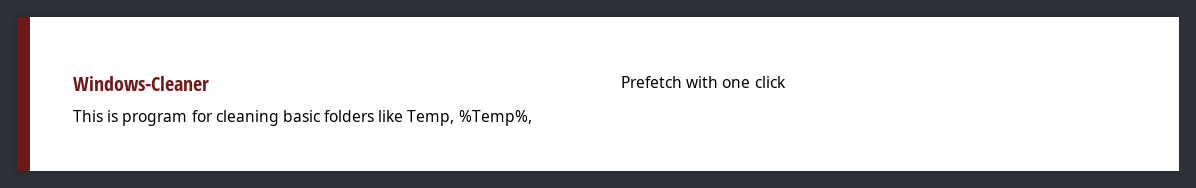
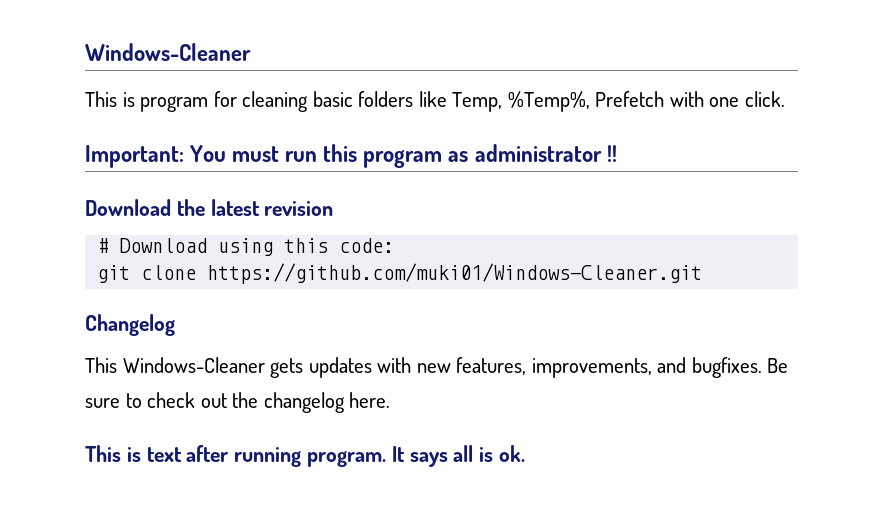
- This is program for cleaning basic folders like Temp, %Temp%, Prefetch with one click
+ This is program for cleaning basic folders like Temp, %Temp%, Prefetch with one click.
+ Important: You must run this program as administrator !!
+ Download the latest revision
+ # Download using this code:
+ git clone https://github.com/muki01/Windows-Cleaner.git
+ Changelog
+ This Windows-Cleaner gets updates with new features, improvements, and bugfixes. Be sure to check out the changelog here.
+ This is text after running program. It says all is ok.

